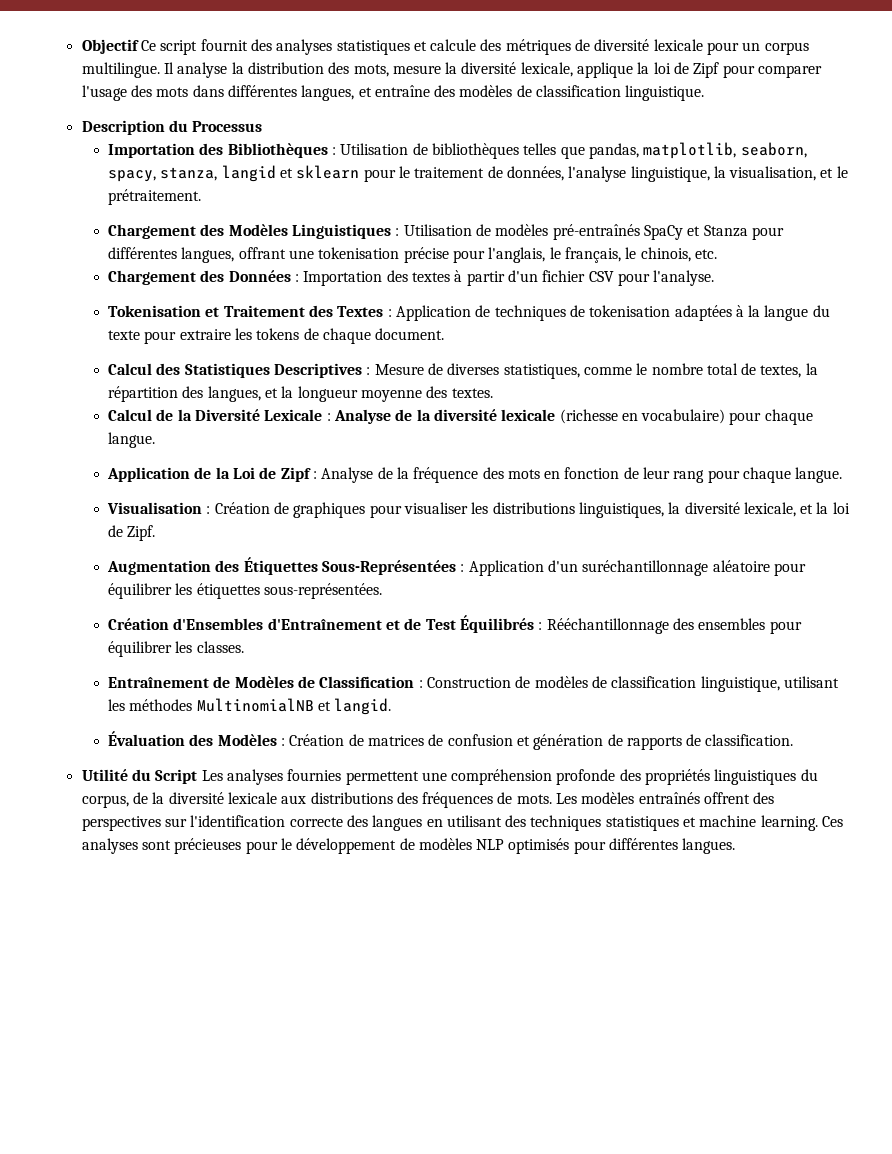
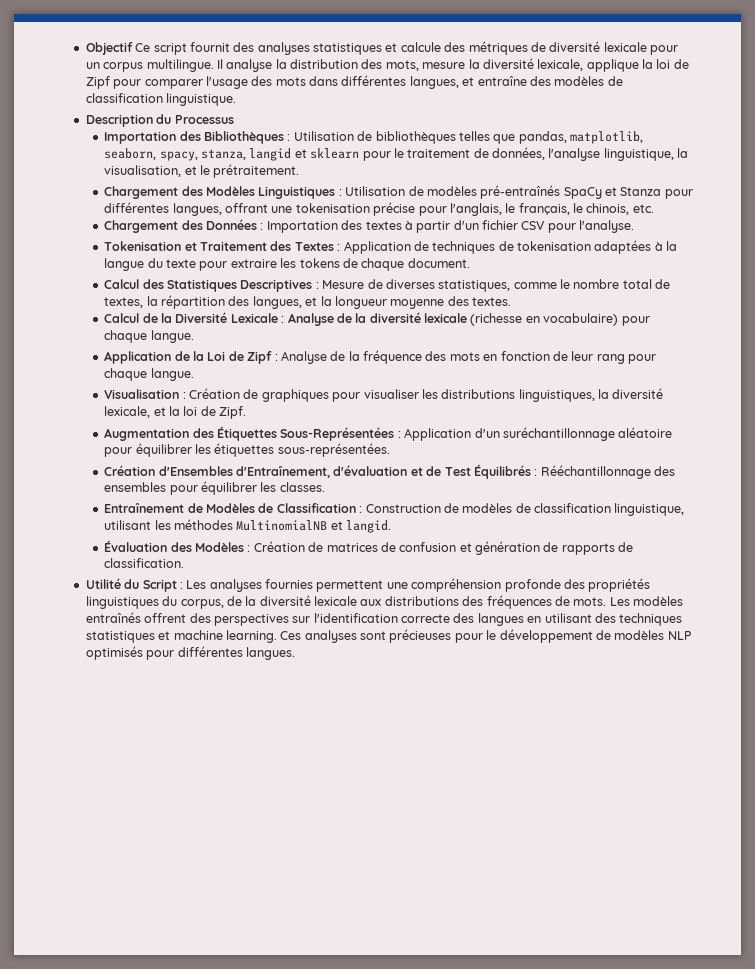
- Création d'Ensembles d'Entraînement et de Test Équilibrés : Rééchantillonnage des ensembles pour équilibrer les classes.
+ Création d'Ensembles d'Entraînement, d'évaluation et de Test Équilibrés : Rééchantillonnage des ensembles pour équilibrer les classes.
- Utilité du Script Les analyses fournies permettent une compréhension profonde des propriétés linguistiques du corpus, de la diversité lexicale aux distributions des fréquences de mots.
+ Utilité du Script : Les analyses fournies permettent une compréhension profonde des propriétés linguistiques du corpus, de la diversité lexicale aux distributions des fréquences de mots.

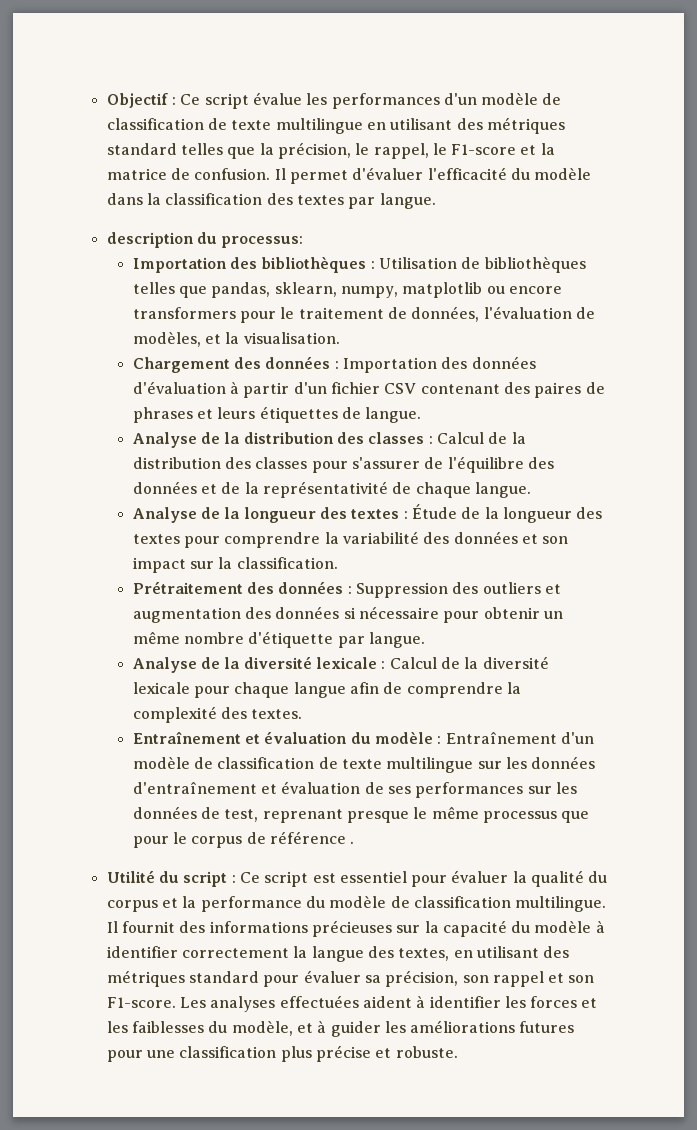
- Objectif Ce script fournit des analyses statistiques et calcule des métriques de diversité lexicale pour un corpus multilingue. Il analyse la distribution des mots, mesure la diversité lexicale, applique la loi de Zipf pour comparer l'usage des mots dans différentes langues, et entraîne des modèles de classification linguistique.
- Description du Processus
- Importation des Bibliothèques : Utilisation de bibliothèques telles que pandas, matplotlib, seaborn, spacy, stanza, langid et sklearn pour le traitement de données, l'analyse linguistique, la visualisation, et le prétraitement.
- Chargement des Modèles Linguistiques : Utilisation de modèles pré-entraînés SpaCy et Stanza pour différentes langues, offrant une tokenisation précise pour l'anglais, le français, le chinois, etc.
- Chargement des Données : Importation des textes à partir d'un fichier CSV pour l'analyse.
- Tokenisation et Traitement des Textes : Application de techniques de tokenisation adaptées à la langue du texte pour extraire les tokens de chaque document.
- Calcul des Statistiques Descriptives : Mesure de diverses statistiques, comme le nombre total de textes, la répartition des langues, et la longueur moyenne des textes.
- Calcul de la Diversité Lexicale : Analyse de la diversité lexicale (richesse en vocabulaire) pour chaque langue.
- Application de la Loi de Zipf : Analyse de la fréquence des mots en fonction de leur rang pour chaque langue.
- Visualisation : Création de graphiques pour visualiser les distributions linguistiques, la diversité lexicale, et la loi de Zipf.
- Augmentation des Étiquettes Sous-Représentées : Application d'un suréchantillonnage aléatoire pour équilibrer les étiquettes sous-représentées.
- Création d'Ensembles d'Entraînement, d'évaluation et de Test Équilibrés : Rééchantillonnage des ensembles pour équilibrer les classes.
- Entraînement de Modèles de Classification : Construction de modèles de classification linguistique, utilisant les méthodes MultinomialNB et langid.
- Évaluation des Modèles : Création de matrices de confusion et génération de rapports de classification.
- Utilité du Script : Les analyses fournies permettent une compréhension profonde des propriétés linguistiques du corpus, de la diversité lexicale aux distributions des fréquences de mots. Les modèles entraînés offrent des perspectives sur l'identification correcte des langues en utilisant des techniques statistiques et machine learning. Ces analyses sont précieuses pour le développement de modèles NLP optimisés pour différentes langues.
+ Objectif : Ce script évalue les performances d'un modèle de classification de texte multilingue en utilisant des métriques standard telles que la précision, le rappel, le F1-score et la matrice de confusion. Il permet d'évaluer l'efficacité du modèle dans la classification des textes par langue.
+ description du processus:
+ Importation des bibliothèques : Utilisation de bibliothèques telles que pandas, sklearn, numpy, matplotlib ou encore transformers pour le traitement de données, l'évaluation de modèles, et la visualisation.
+ Chargement des données : Importation des données d'évaluation à partir d'un fichier CSV contenant des paires de phrases et leurs étiquettes de langue.
+ Analyse de la distribution des classes : Calcul de la distribution des classes pour s'assurer de l'équilibre des données et de la représentativité de chaque langue.
+ Analyse de la longueur des textes : Étude de la longueur des textes pour comprendre la variabilité des données et son impact sur la classification.
+ Prétraitement des données : Suppression des outliers et augmentation des données si nécessaire pour obtenir un même nombre d'étiquette par langue.
+ Analyse de la diversité lexicale : Calcul de la diversité lexicale pour chaque langue afin de comprendre la complexité des textes.
+ Entraînement et évaluation du modèle : Entraînement d'un modèle de classification de texte multilingue sur les données d'entraînement et évaluation de ses performances sur les données de test, reprenant presque le même processus que pour le corpus de référence .
+ Utilité du script : Ce script est essentiel pour évaluer la qualité du corpus et la performance du modèle de classification multilingue. Il fournit des informations précieuses sur la capacité du modèle à identifier correctement la langue des textes, en utilisant des métriques standard pour évaluer sa précision, son rappel et son F1-score. Les analyses effectuées aident à identifier les forces et les faiblesses du modèle, et à guider les améliorations futures pour une classification plus précise et robuste.

